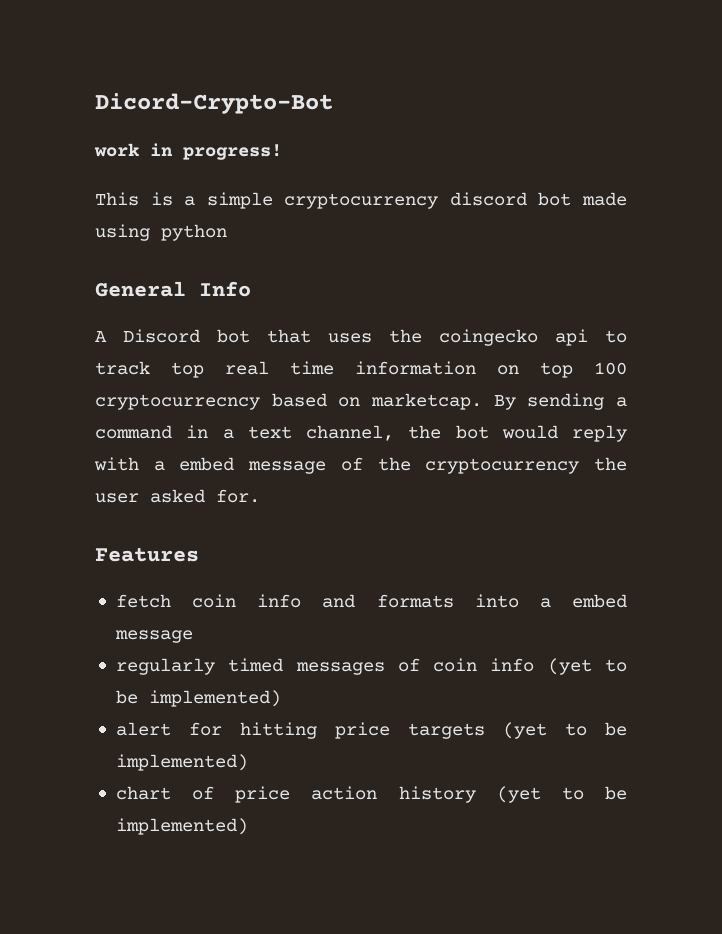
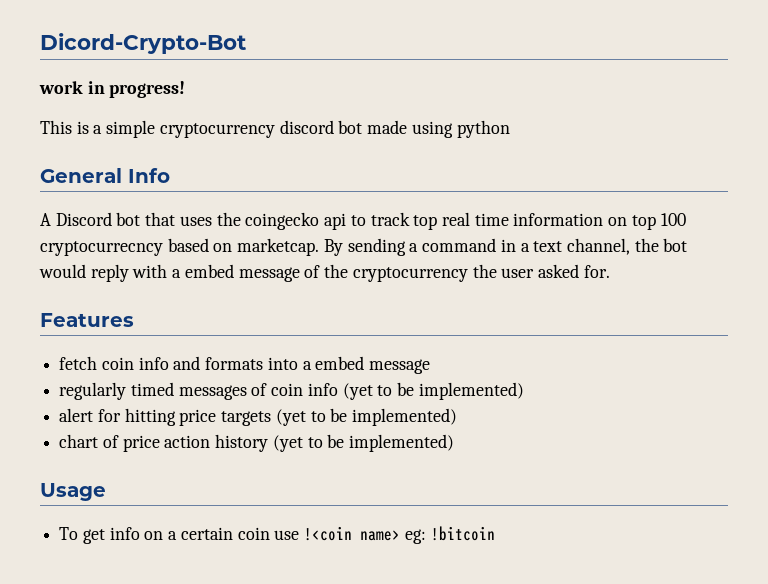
+ Usage
+ To get info on a certain coin use !<coin name> eg: !bitcoin

